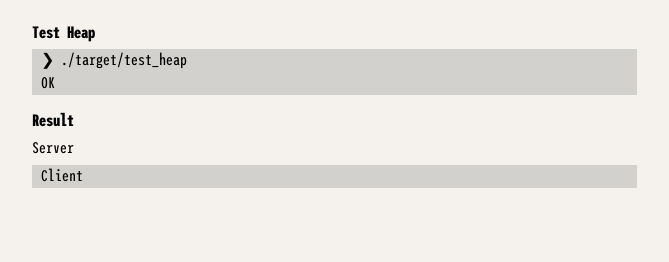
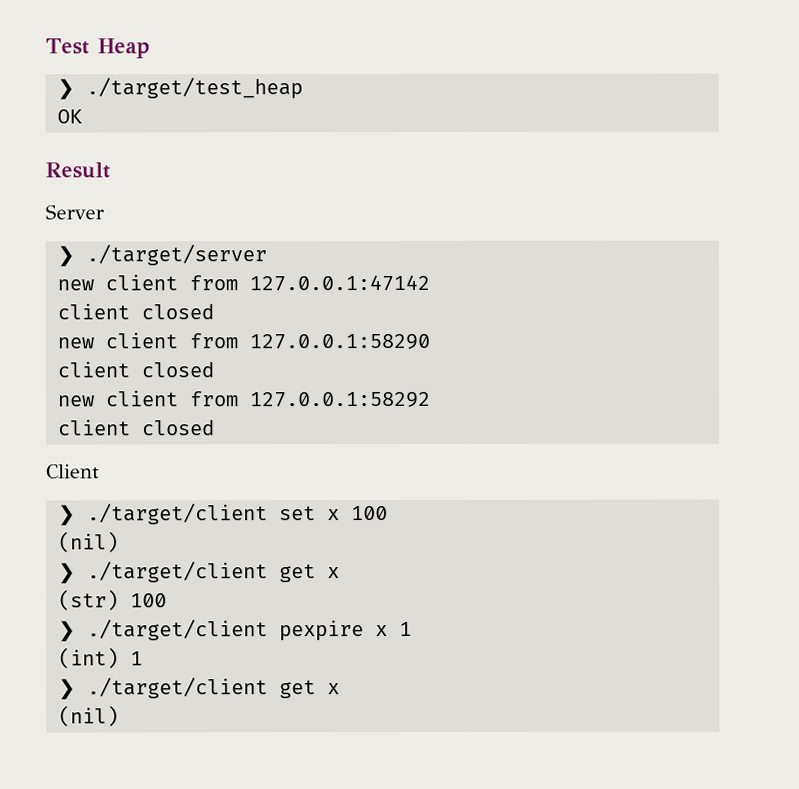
+ ❯ ./target/server
+ new client from 127.0.0.1:47142
+ client closed
+ new client from 127.0.0.1:58290
+ client closed
+ new client from 127.0.0.1:58292
+ client closed
  Client
+ ❯ ./target/client set x 100
+ (nil)
+ ❯ ./target/client get x
+ (str) 100
+ ❯ ./target/client pexpire x 1
+ (int) 1
+ ❯ ./target/client get x
+ (nil)

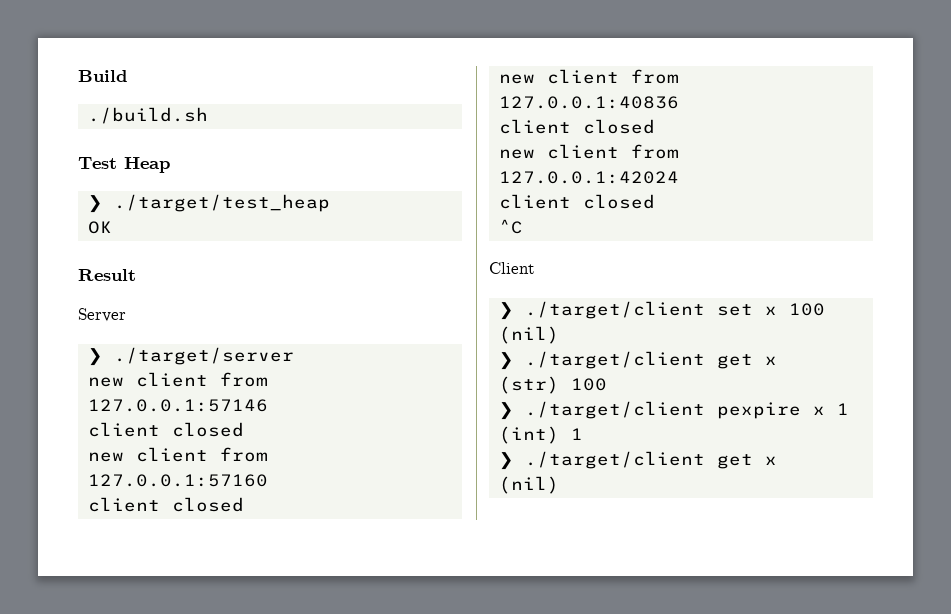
+ Build
+ ./build.sh
- new client from 127.0.0.1:47142
+ new client from 127.0.0.1:57146
  client closed
- new client from 127.0.0.1:58290
+ new client from 127.0.0.1:57160
  client closed
- new client from 127.0.0.1:58292
+ new client from 127.0.0.1:40836
  client closed
+ new client from 127.0.0.1:42024
+ client closed
+ ^C

